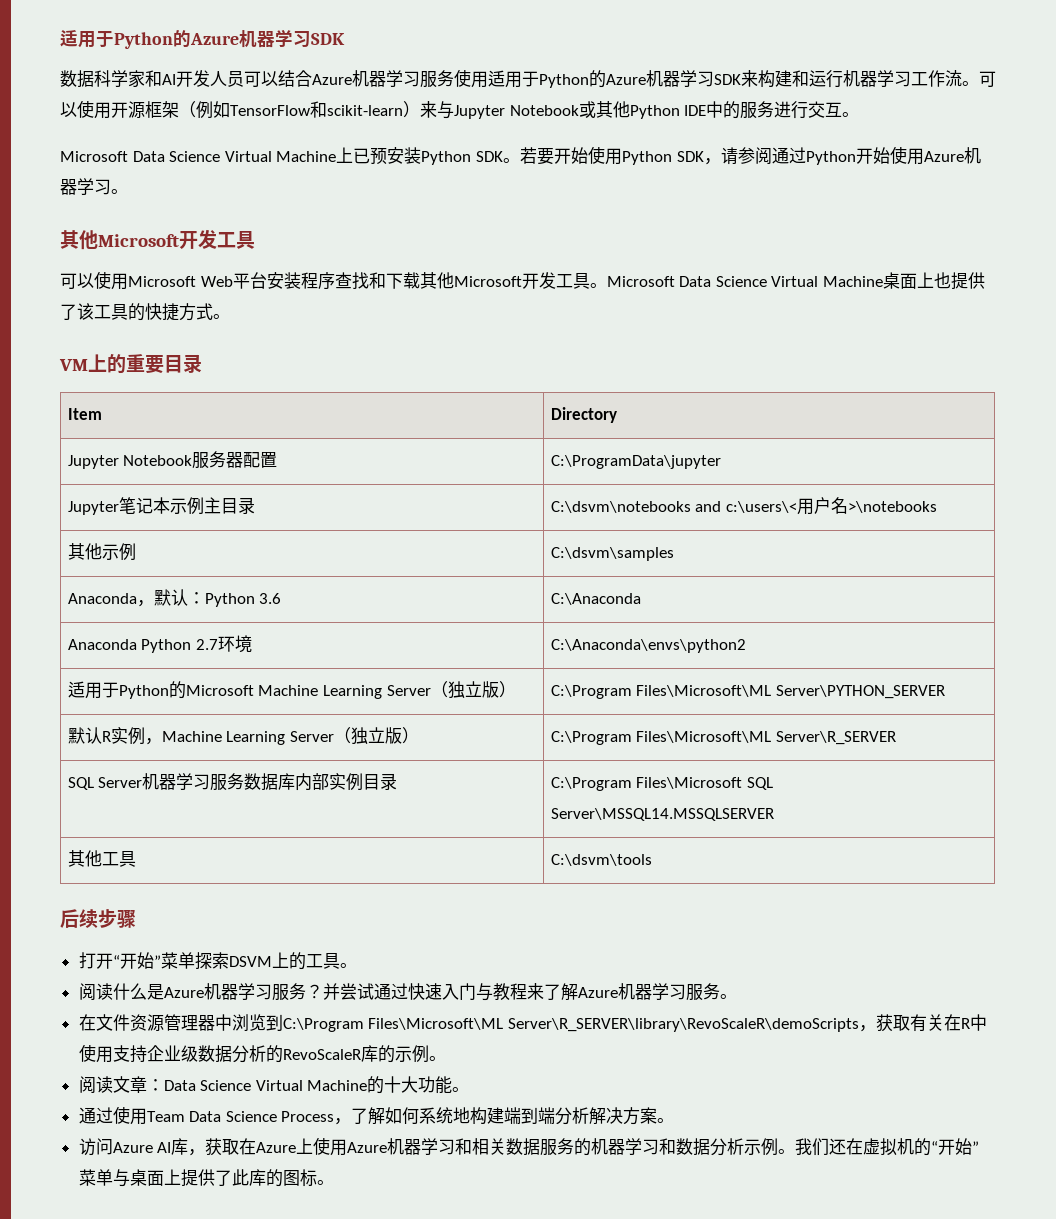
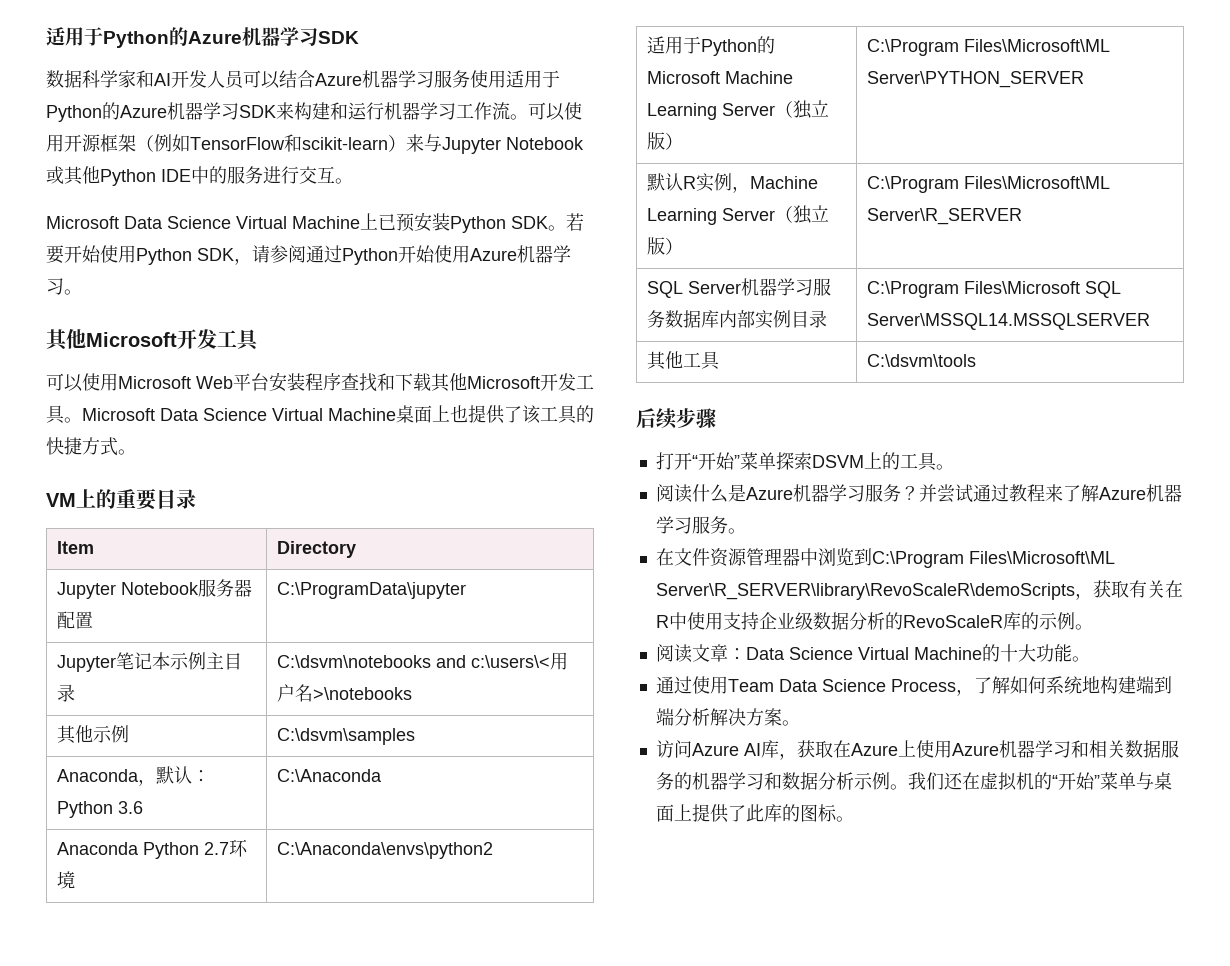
- 并尝试通过快速入门与教程来了解Azure机器学习服务。
+ 并尝试通过教程来了解Azure机器学习服务。

